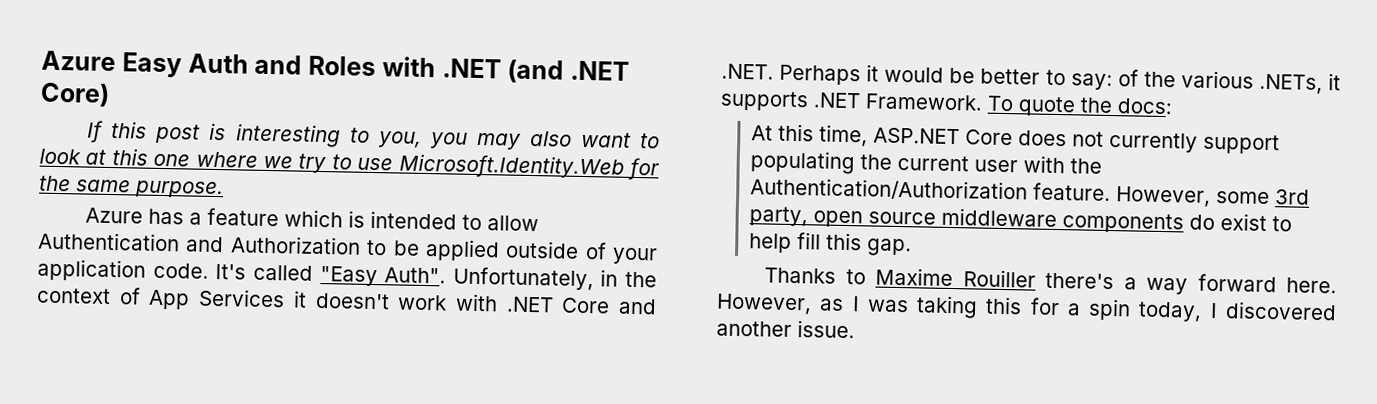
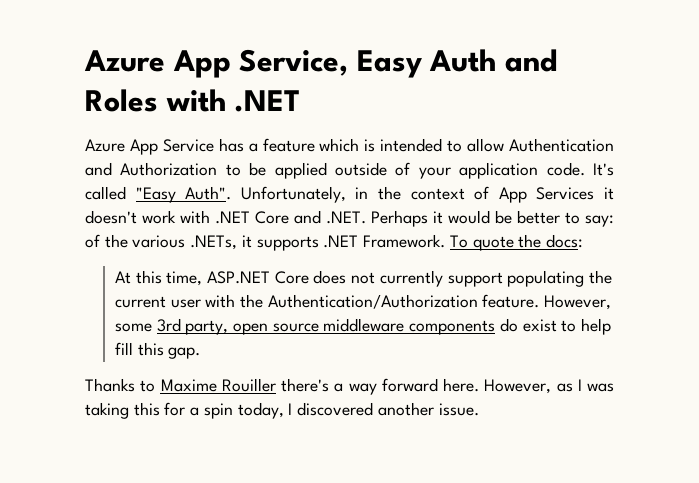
- Azure Easy Auth and Roles with .NET (and .NET Core)
- If this post is interesting to you, you may also want to look at this one where we try to use Microsoft.Identity.Web for the same purpose.
- Azure has a feature which is intended to allow Authentication and Authorization to be applied outside of your application code.
+ Azure App Service, Easy Auth and Roles with .NET
+ Azure App Service has a feature which is intended to allow Authentication and Authorization to be applied outside of your application code.

